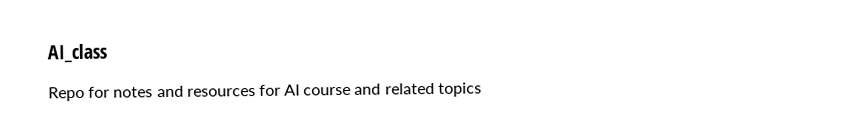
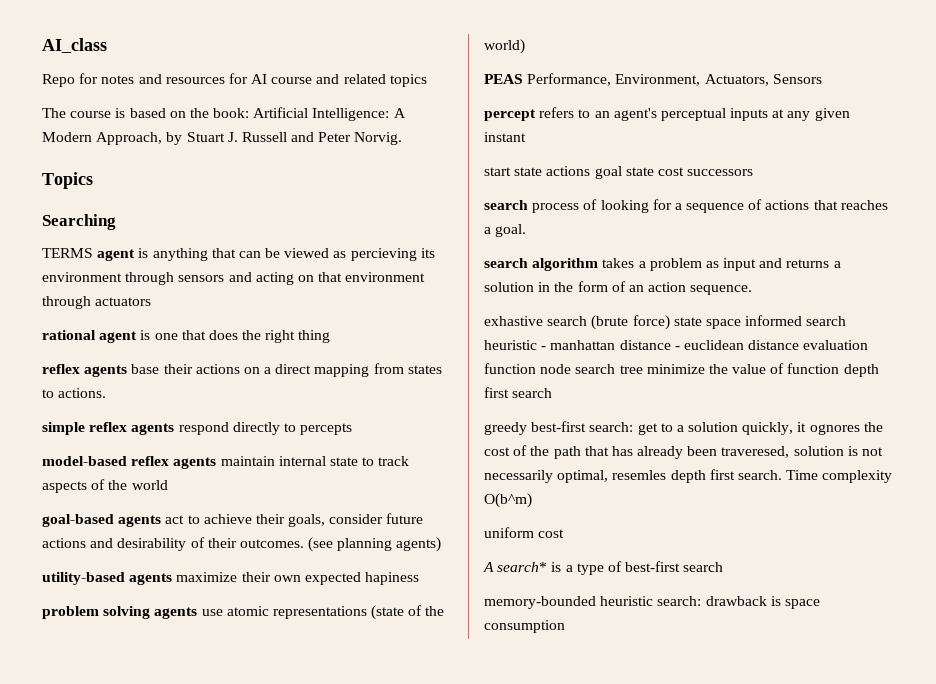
+ The course is based on the book: Artificial Intelligence: A Modern Approach, by Stuart J. Russell and Peter Norvig.
+ Topics
+ Searching
+ TERMS agent is anything that can be viewed as percieving its environment through sensors and acting on that environment through actuators
+ rational agent is one that does the right thing
+ reflex agents base their actions on a direct mapping from states to actions.
+ simple reflex agents respond directly to percepts
+ model-based reflex agents maintain internal state to track aspects of the world
+ goal-based agents act to achieve their goals, consider future actions and desirability of their outcomes. (see planning agents)
+ utility-based agents maximize their own expected hapiness
+ problem solving agents use atomic representations (state of the world)
+ PEAS Performance, Environment, Actuators, Sensors
+ percept refers to an agent's perceptual inputs at any given instant
+ start state actions goal state cost successors
+ search process of looking for a sequence of actions that reaches a goal.
+ search algorithm takes a problem as input and returns a solution in the form of an action sequence.
+ exhastive search (brute force) state space informed search heuristic - manhattan distance - euclidean distance evaluation function node search tree minimize the value of function depth first search
+ greedy best-first search: get to a solution quickly, it ognores the cost of the path that has already been traveresed, solution is not necessarily optimal, resemles depth first search. Time complexity O(b^m)
+ uniform cost
+ A search* is a type of best-first search
+ memory-bounded heuristic search: drawback is space consumption

